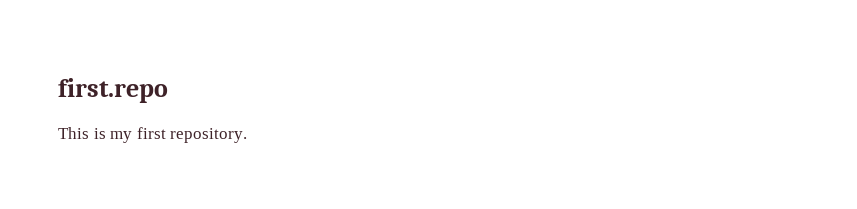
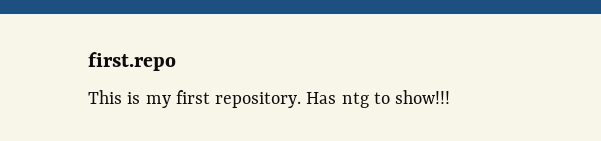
+ Has ntg to show!!!

